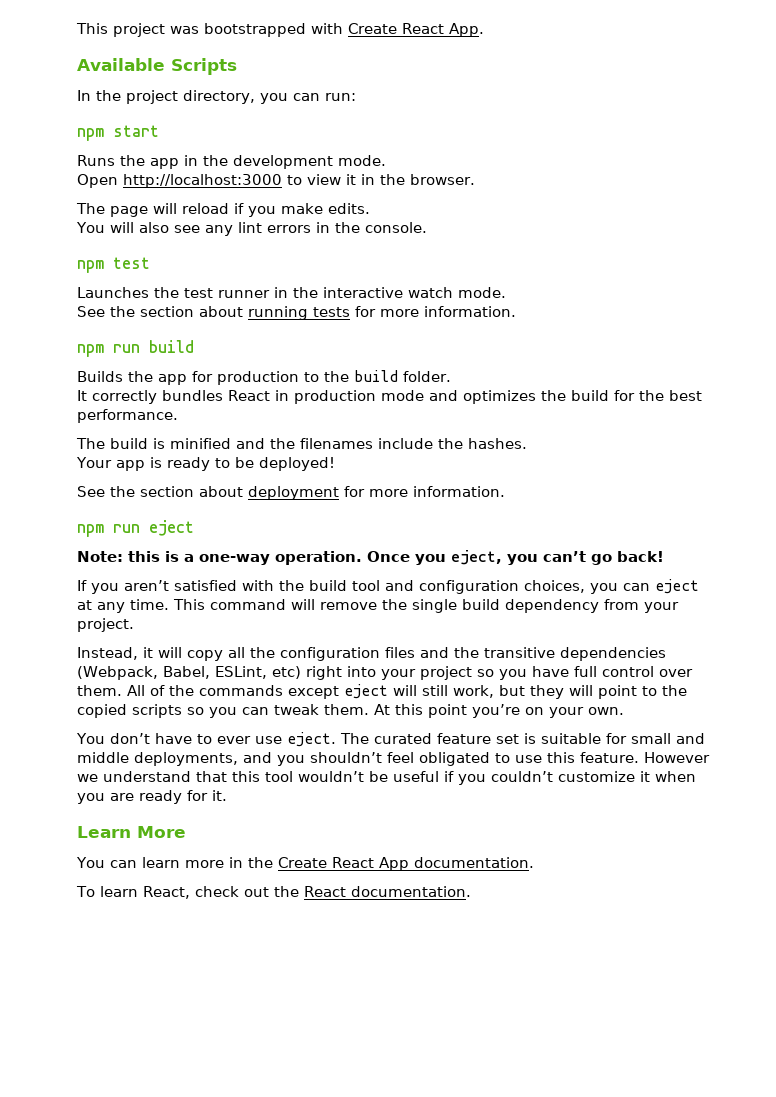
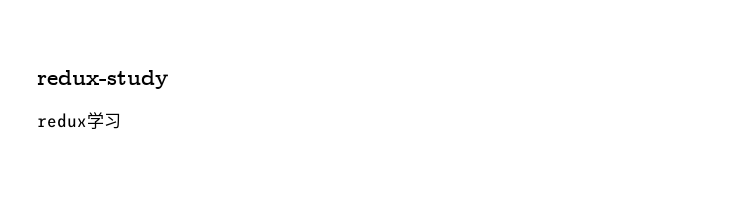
- This project was bootstrapped with Create React App.
- Available Scripts
- In the project directory, you can run:
- npm start
- Runs the app in the development mode.
- Open http://localhost:3000 to view it in the browser.
- The page will reload if you make edits.
- You will also see any lint errors in the console.
- npm test
- Launches the test runner in the interactive watch mode.
- See the section about running tests for more information.
- npm run build
- Builds the app for production to the build folder.
- It correctly bundles React in production mode and optimizes the build for the best performance.
- The build is minified and the filenames include the hashes.
- Your app is ready to be deployed!
- See the section about deployment for more information.
- npm run eject
- Note: this is a one-way operation. Once you eject, you can’t go back!
- If you aren’t satisfied with the build tool and configuration choices, you can eject at any time. This command will remove the single build dependency from your project.
- Instead, it will copy all the configuration files and the transitive dependencies (Webpack, Babel, ESLint, etc) right into your project so you have full control over them. All of the commands except eject will still work, but they will point to the copied scripts so you can tweak them. At this point you’re on your own.
- You don’t have to ever use eject. The curated feature set is suitable for small and middle deployments, and you shouldn’t feel obligated to use this feature. However we understand that this tool wouldn’t be useful if you couldn’t customize it when you are ready for it.
- Learn More
- You can learn more in the Create React App documentation.
- To learn React, check out the React documentation.
+ redux-study
+ redux学习

